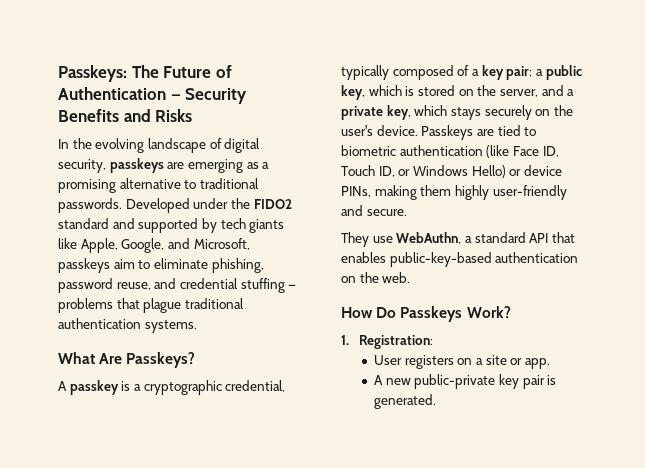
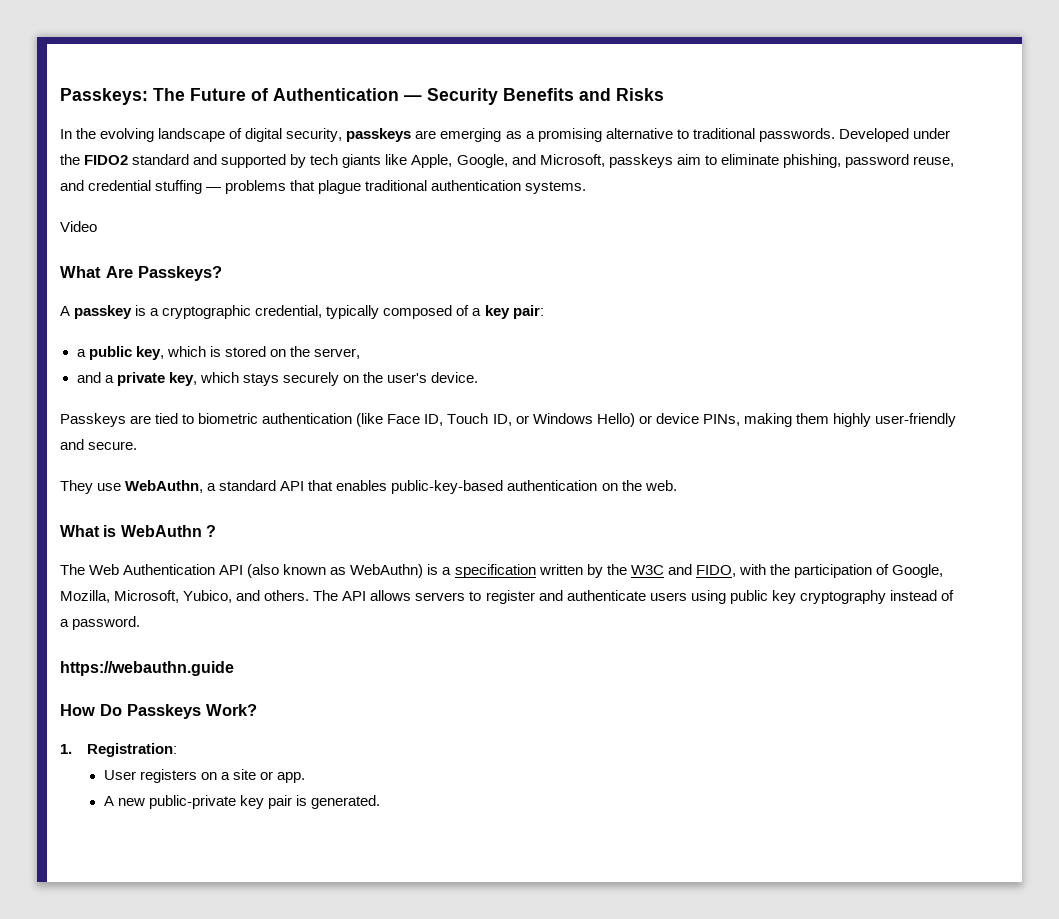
+ Video
- A passkey is a cryptographic credential, typically composed of a key pair: a public key, which is stored on the server, and a private key, which stays securely on the user's device. Passkeys are tied to biometric authentication (like Face ID, Touch ID, or Windows Hello) or device PINs, making them highly user-friendly and secure.
+ A passkey is a cryptographic credential, typically composed of a key pair:
+ a public key, which is stored on the server,
+ and a private key, which stays securely on the user's device.
+ Passkeys are tied to biometric authentication (like Face ID, Touch ID, or Windows Hello) or device PINs, making them highly user-friendly and secure.
+ What is WebAuthn ?
+ The Web Authentication API (also known as WebAuthn) is a specification written by the W3C and FIDO, with the participation of Google, Mozilla, Microsoft, Yubico, and others. The API allows servers to register and authenticate users using public key cryptography instead of a password.
+ https://webauthn.guide

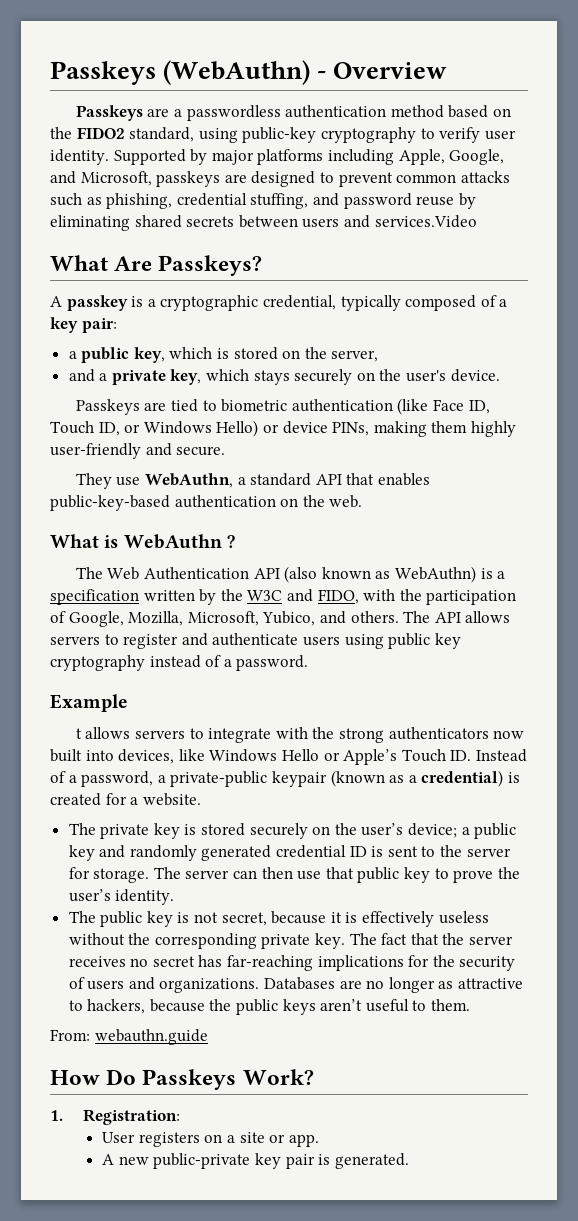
- Passkeys: The Future of Authentication — Security Benefits and Risks
- In the evolving landscape of digital security, passkeys are emerging as a promising alternative to traditional passwords. Developed under the FIDO2 standard and supported by tech giants like Apple, Google, and Microsoft, passkeys aim to eliminate phishing, password reuse, and credential stuffing — problems that plague traditional authentication systems.
- Video
+ Passkeys (WebAuthn) - Overview
+ Passkeys are a passwordless authentication method based on the FIDO2 standard, using public-key cryptography to verify user identity. Supported by major platforms including Apple, Google, and Microsoft, passkeys are designed to prevent common attacks such as phishing, credential stuffing, and password reuse by eliminating shared secrets between users and services.Video
- https://webauthn.guide
+ Example
+ t allows servers to integrate with the strong authenticators now built into devices, like Windows Hello or Apple’s Touch ID. Instead of a password, a private-public keypair (known as a credential) is created for a website.
+ The private key is stored securely on the user’s device; a public key and randomly generated credential ID is sent to the server for storage. The server can then use that public key to prove the user’s identity.
+ The public key is not secret, because it is effectively useless without the corresponding private key. The fact that the server receives no secret has far-reaching implications for the security of users and organizations. Databases are no longer as attractive to hackers, because the public keys aren’t useful to them.
+ From: webauthn.guide

